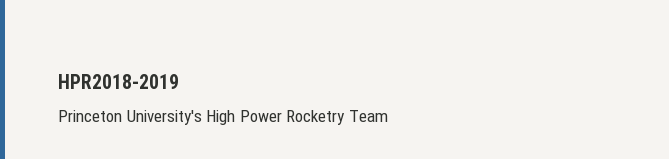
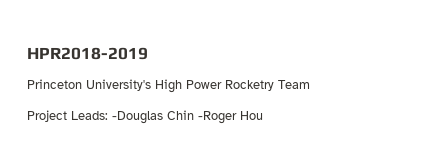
+ Project Leads: -Douglas Chin -Roger Hou

